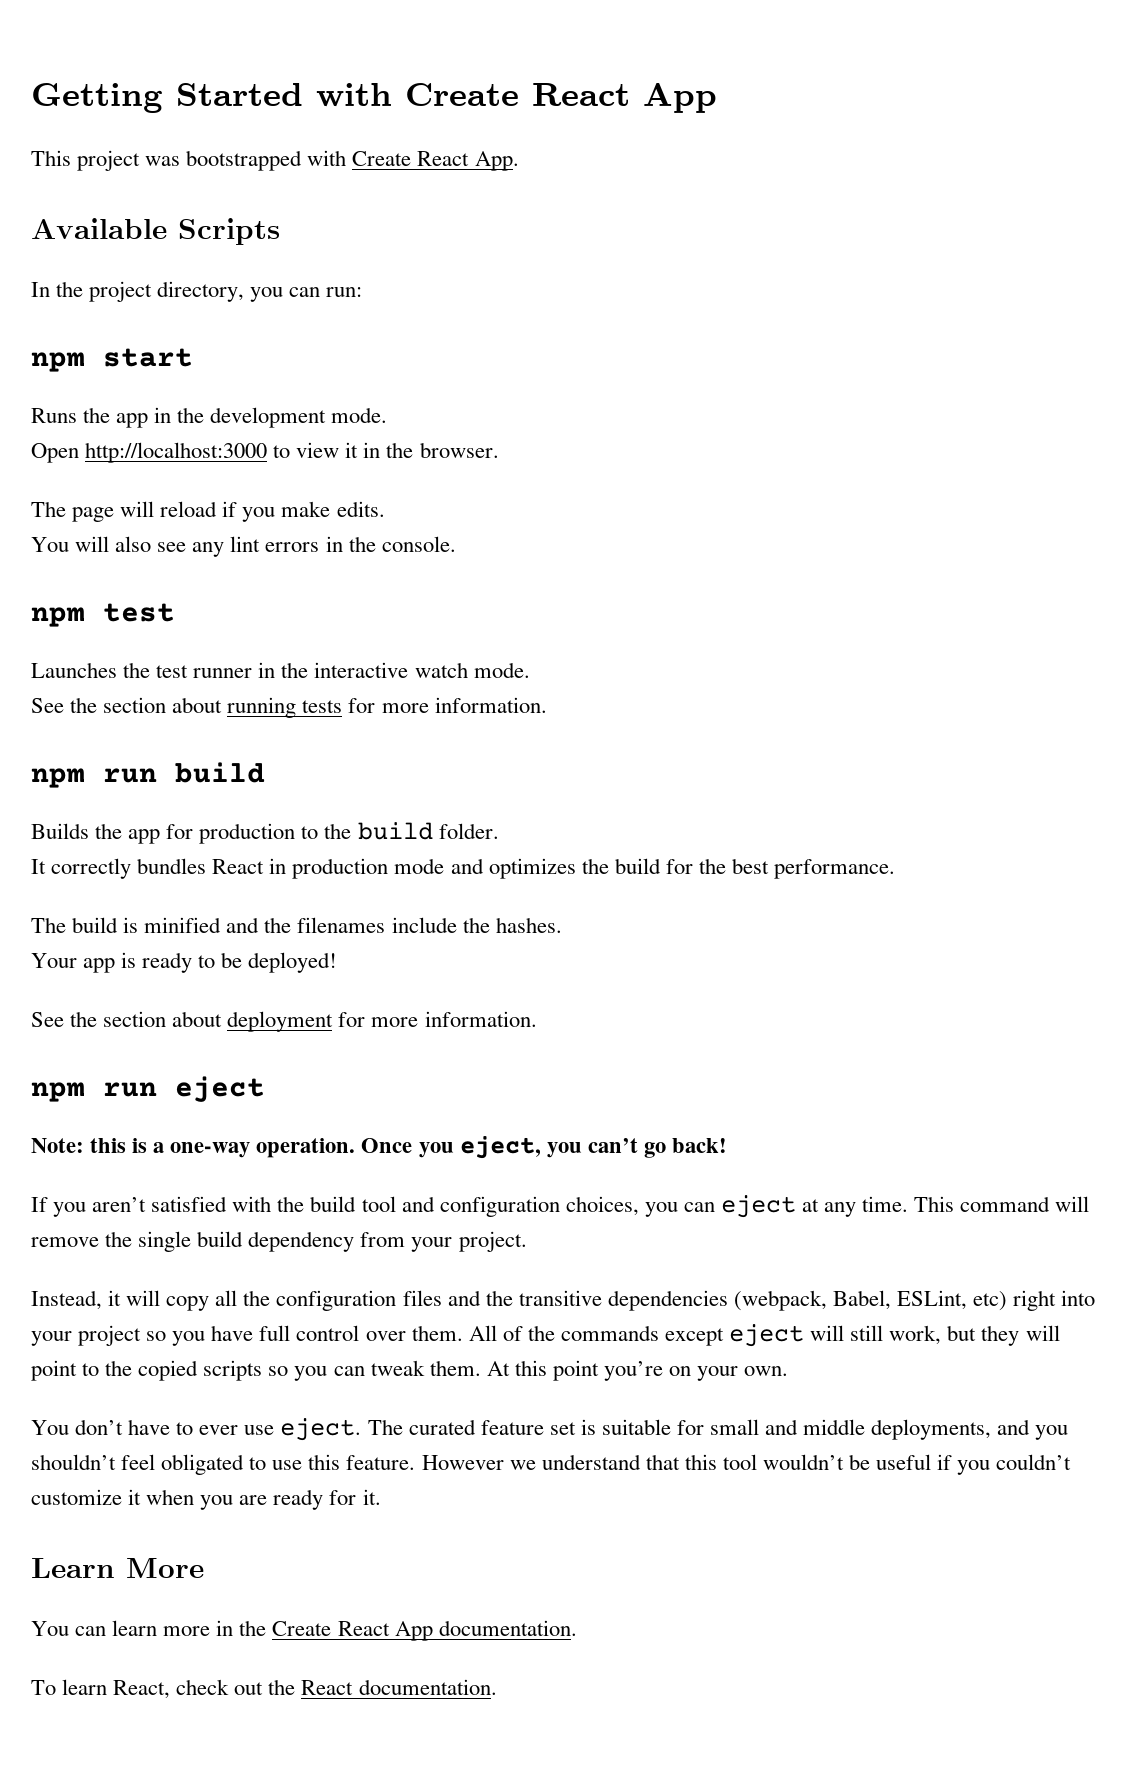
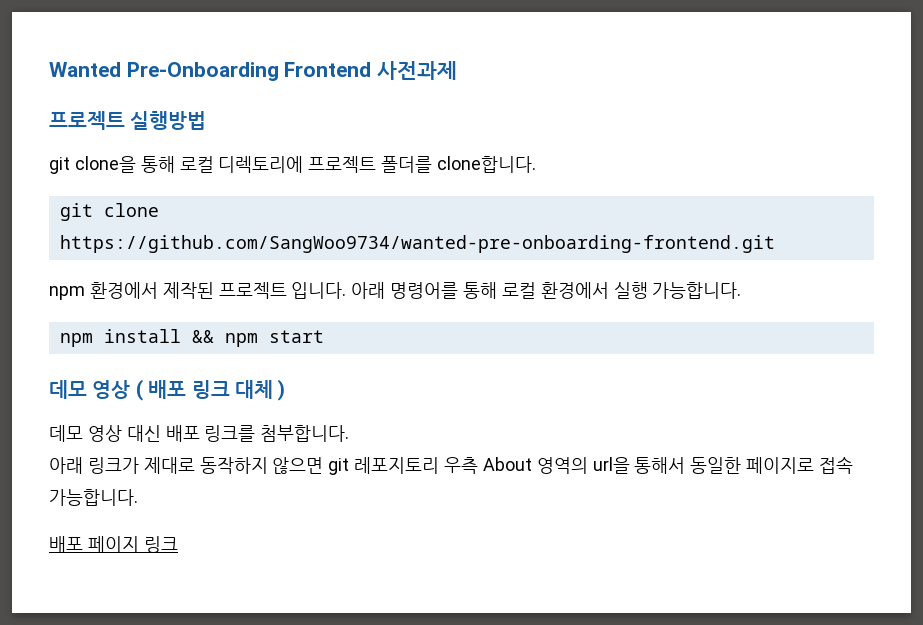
- Getting Started with Create React App
- This project was bootstrapped with Create React App.
- Available Scripts
- In the project directory, you can run:
- npm start
- Runs the app in the development mode.
- Open http://localhost:3000 to view it in the browser.
- The page will reload if you make edits.
- You will also see any lint errors in the console.
- npm test
- Launches the test runner in the interactive watch mode.
- See the section about running tests for more information.
- npm run build
- Builds the app for production to the build folder.
- It correctly bundles React in production mode and optimizes the build for the best performance.
- The build is minified and the filenames include the hashes.
- Your app is ready to be deployed!
- See the section about deployment for more information.
- npm run eject
- Note: this is a one-way operation. Once you eject, you can’t go back!
- If you aren’t satisfied with the build tool and configuration choices, you can eject at any time. This command will remove the single build dependency from your project.
- Instead, it will copy all the configuration files and the transitive dependencies (webpack, Babel, ESLint, etc) right into your project so you have full control over them. All of the commands except eject will still work, but they will point to the copied scripts so you can tweak them. At this point you’re on your own.
- You don’t have to ever use eject. The curated feature set is suitable for small and middle deployments, and you shouldn’t feel obligated to use this feature. However we understand that this tool wouldn’t be useful if you couldn’t customize it when you are ready for it.
- Learn More
- You can learn more in the Create React App documentation.
- To learn React, check out the React documentation.
+ Wanted Pre-Onboarding Frontend 사전과제
+ 프로젝트 실행방법
+ git clone을 통해 로컬 디렉토리에 프로젝트 폴더를 clone합니다.
+ git clone https://github.com/SangWoo9734/wanted-pre-onboarding-frontend.git
+ npm 환경에서 제작된 프로젝트 입니다. 아래 명령어를 통해 로컬 환경에서 실행 가능합니다.
+ npm install && npm start
+ 데모 영상 ( 배포 링크 대체 )
+ 데모 영상 대신 배포 링크를 첨부합니다.
+ 아래 링크가 제대로 동작하지 않으면 git 레포지토리 우측 About 영역의 url을 통해서 동일한 페이지로 접속 가능합니다.
+ 배포 페이지 링크

